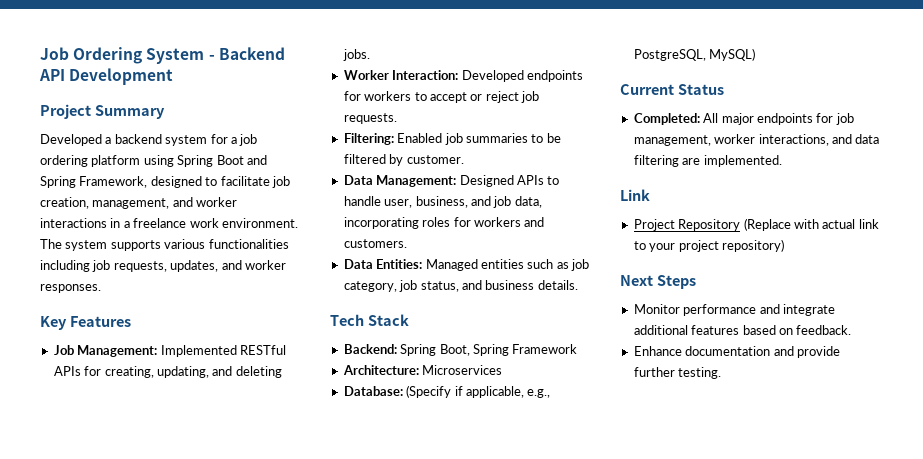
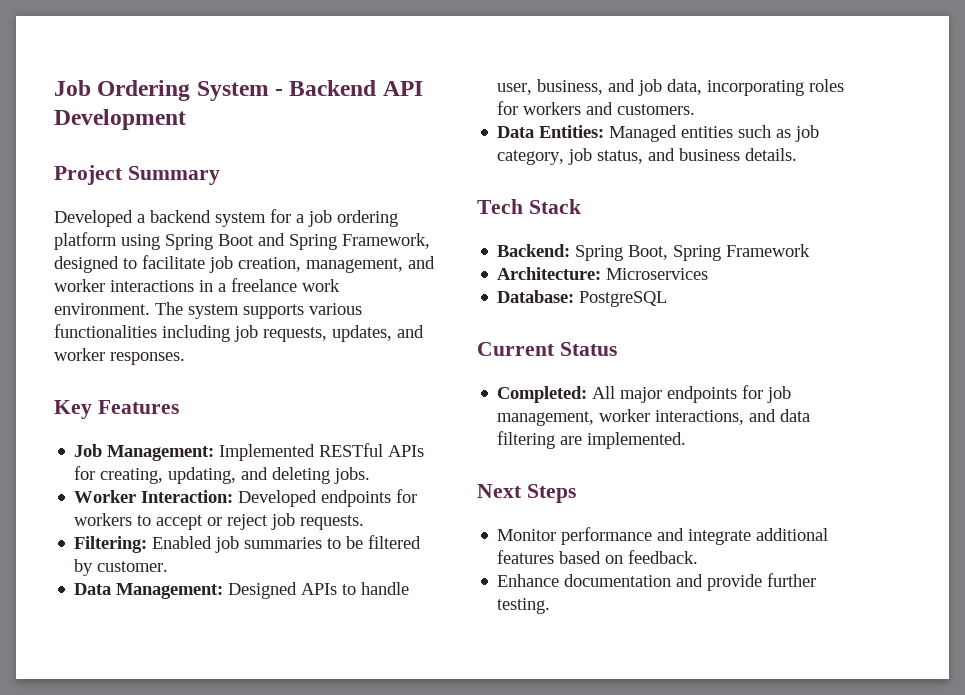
- Database: (Specify if applicable, e.g., PostgreSQL, MySQL)
+ Database: PostgreSQL
- Link
- Project Repository (Replace with actual link to your project repository)

